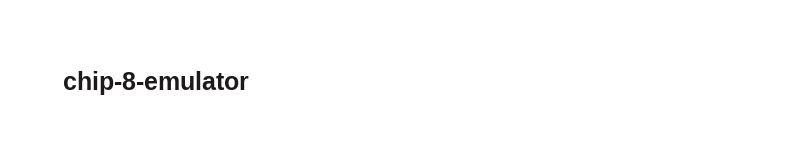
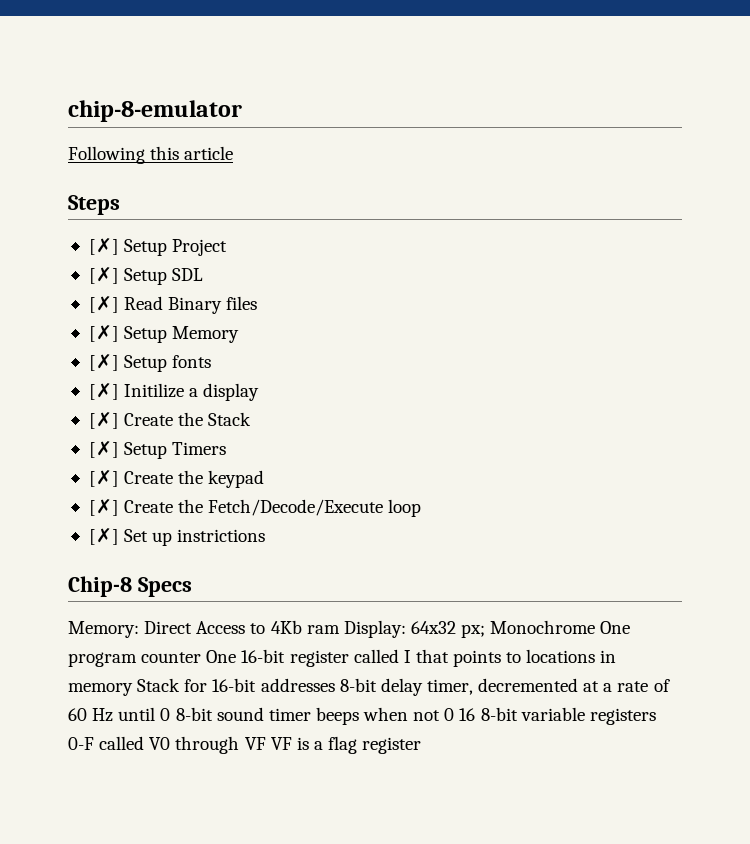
+ Following this article
+ Steps
+ [✗] Setup Project
+ [✗] Setup SDL
+ [✗] Read Binary files
+ [✗] Setup Memory
+ [✗] Setup fonts
+ [✗] Initilize a display
+ [✗] Create the Stack
+ [✗] Setup Timers
+ [✗] Create the keypad
+ [✗] Create the Fetch/Decode/Execute loop
+ [✗] Set up instrictions
+ Chip-8 Specs
+ Memory: Direct Access to 4Kb ram Display: 64x32 px; Monochrome One program counter One 16-bit register called I that points to locations in memory Stack for 16-bit addresses 8-bit delay timer, decremented at a rate of 60 Hz until 0 8-bit sound timer beeps when not 0 16 8-bit variable registers 0-F called V0 through VF VF is a flag register

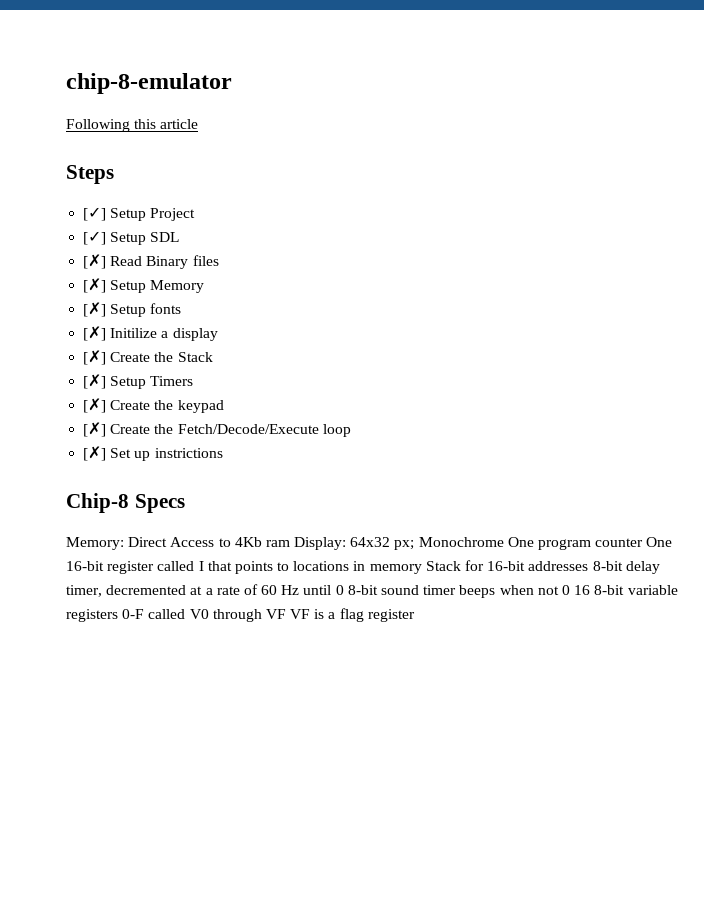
- [✗] Setup Project
+ [✓] Setup Project
- [✗] Setup SDL
+ [✓] Setup SDL

